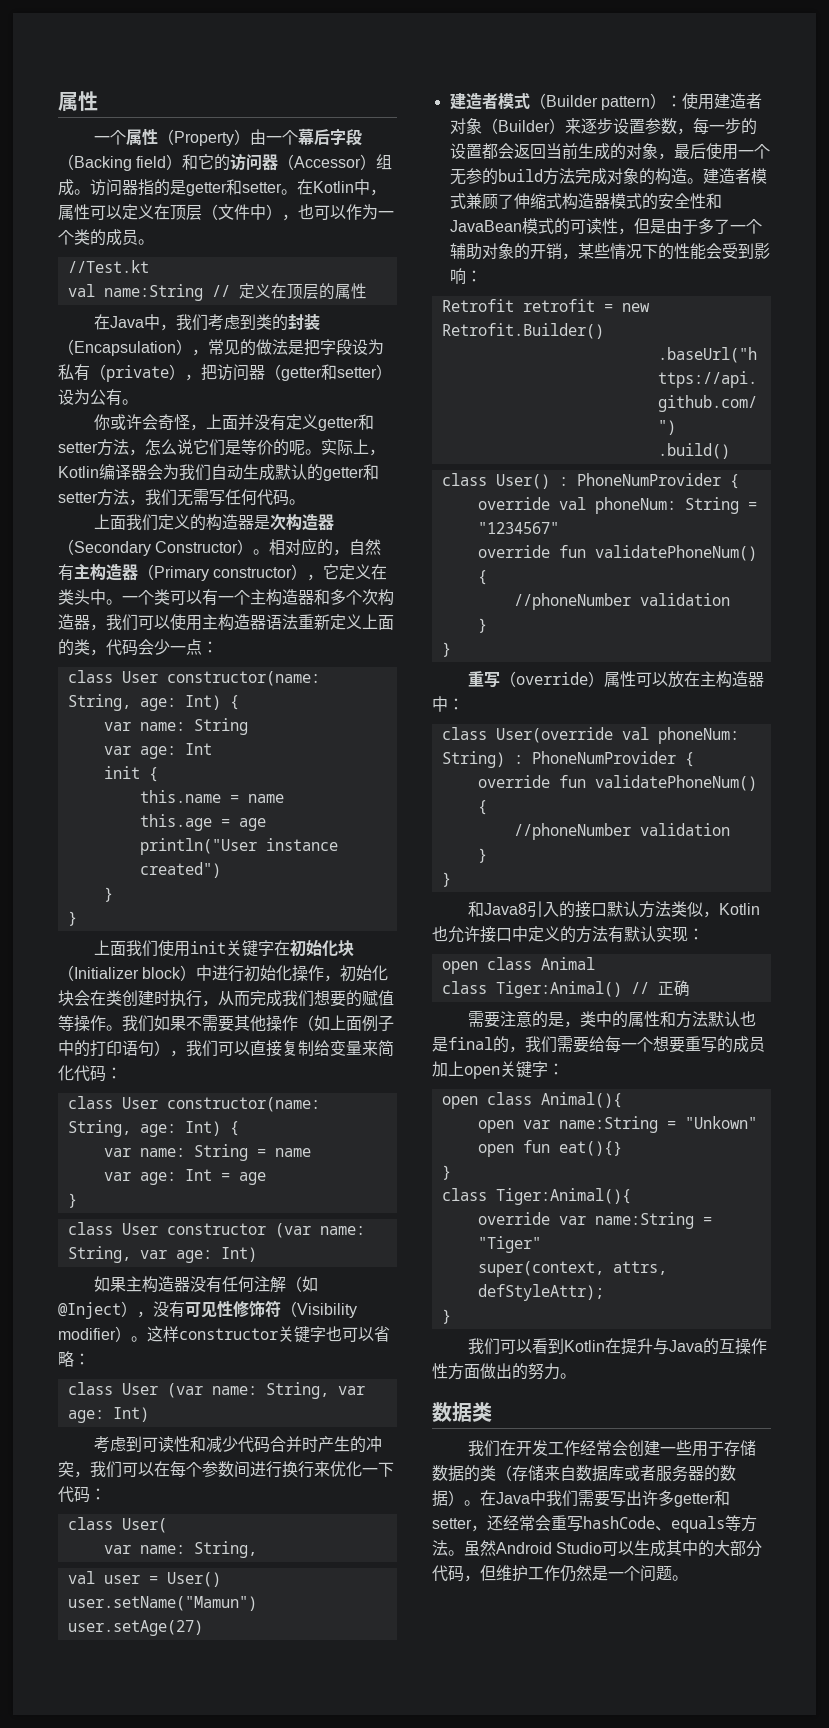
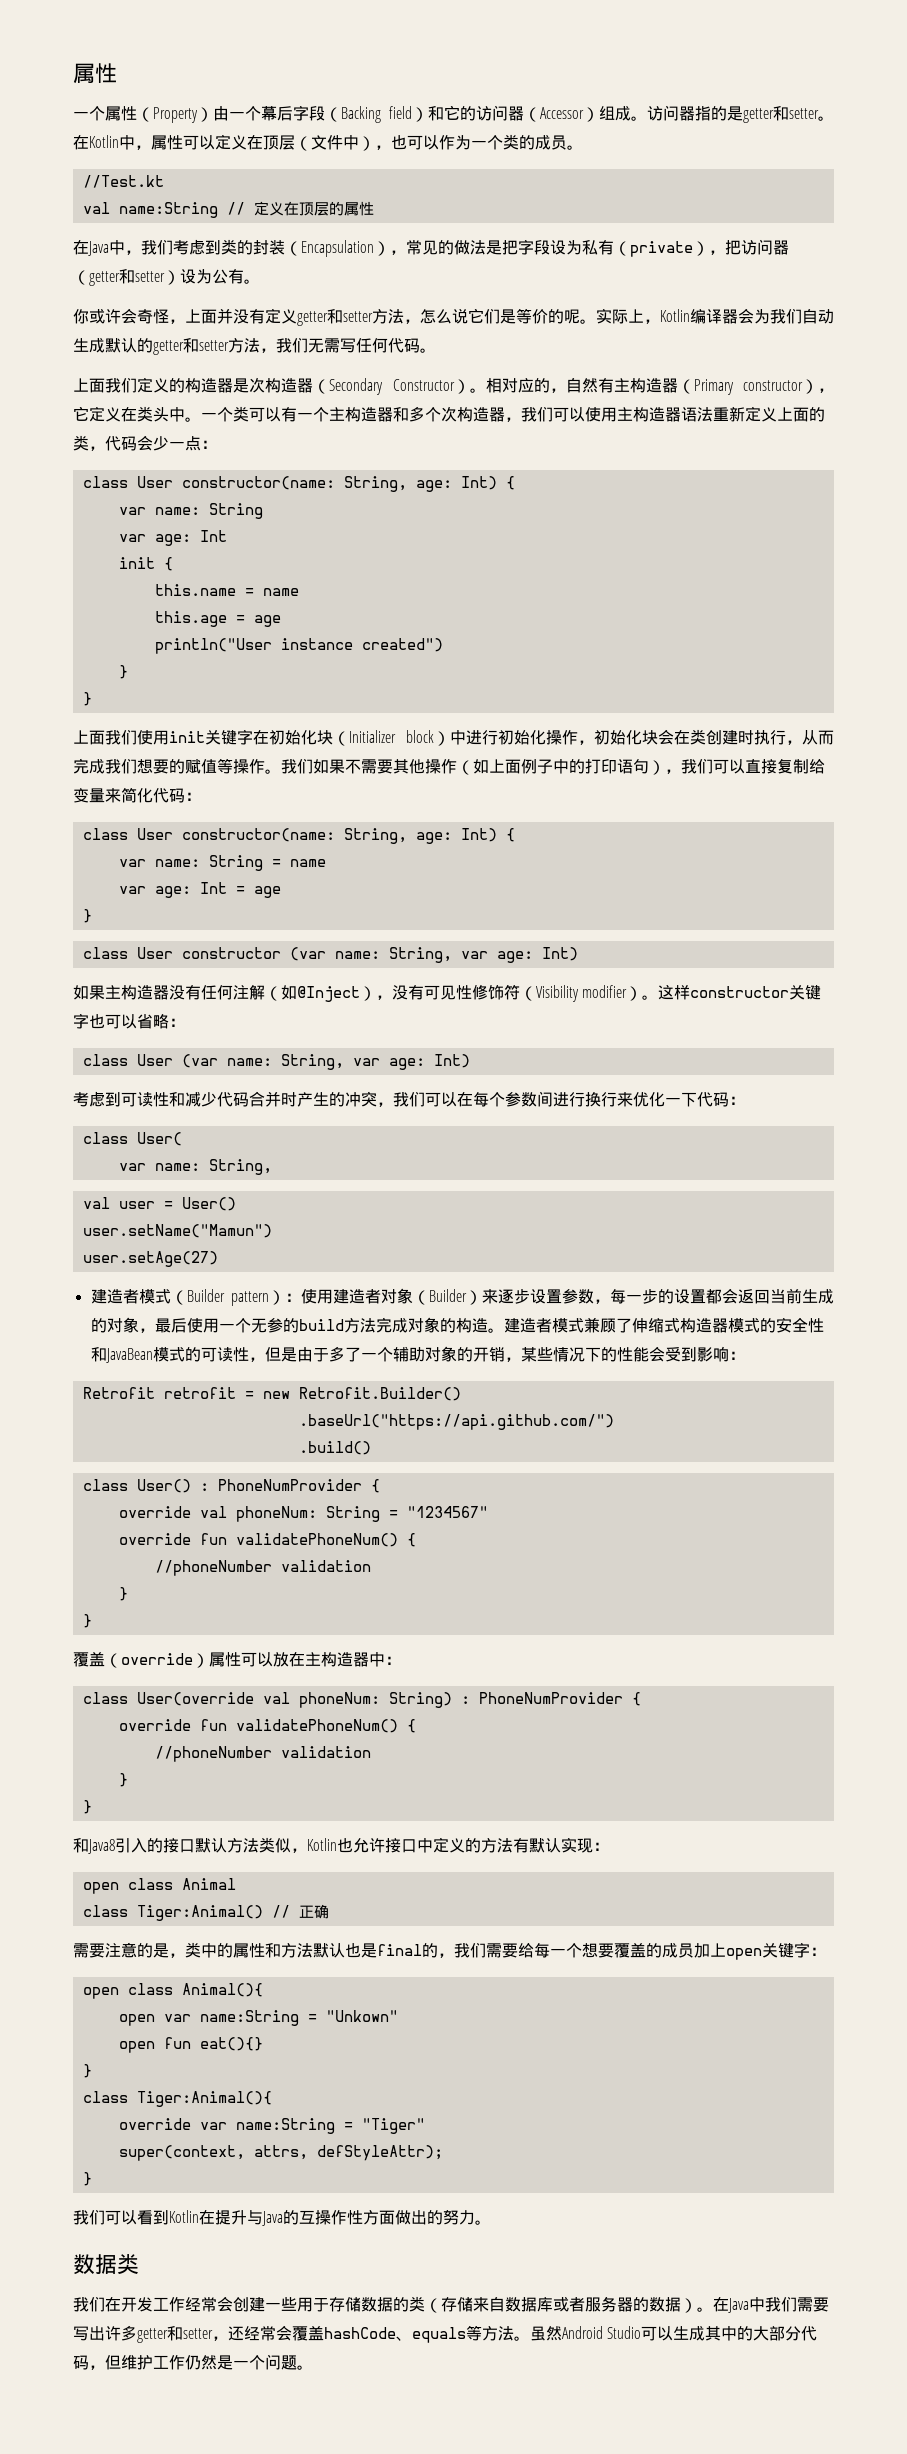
- 重写（override）属性可以放在主构造器中：
+ 覆盖（override）属性可以放在主构造器中：
- 需要注意的是，类中的属性和方法默认也是final的，我们需要给每一个想要重写的成员加上open关键字：
+ 需要注意的是，类中的属性和方法默认也是final的，我们需要给每一个想要覆盖的成员加上open关键字：
- 在Java中我们需要写出许多getter和setter，还经常会重写hashCode、equals等方法。
+ 在Java中我们需要写出许多getter和setter，还经常会覆盖hashCode、equals等方法。

